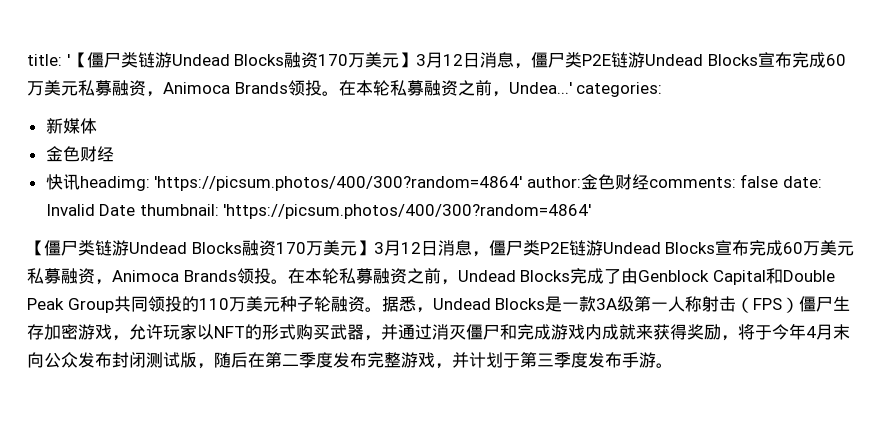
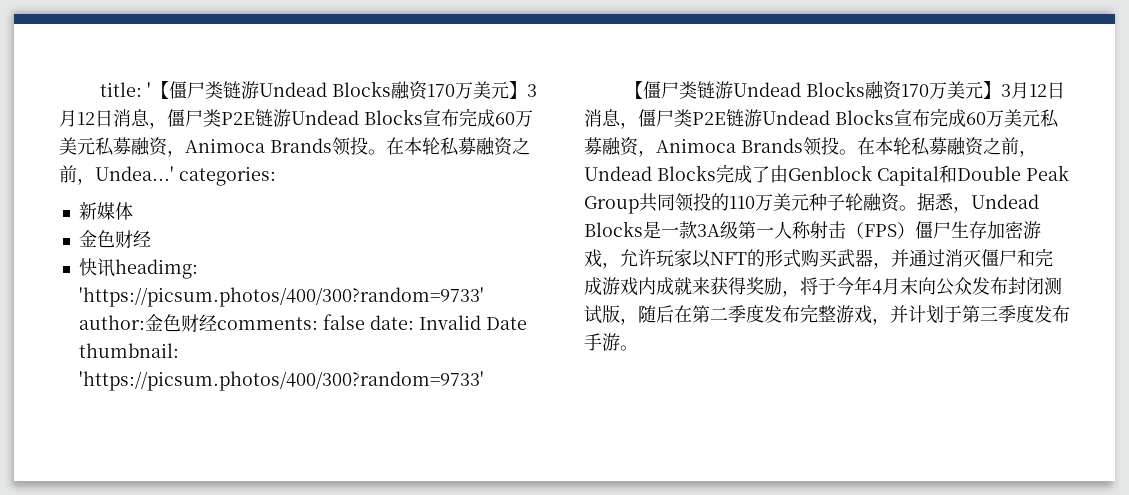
- 快讯headimg: 'https://picsum.photos/400/300?random=4864' author:金色财经comments: false date: Invalid Date thumbnail: 'https://picsum.photos/400/300?random=4864'
+ 快讯headimg: 'https://picsum.photos/400/300?random=9733' author:金色财经comments: false date: Invalid Date thumbnail: 'https://picsum.photos/400/300?random=9733'

